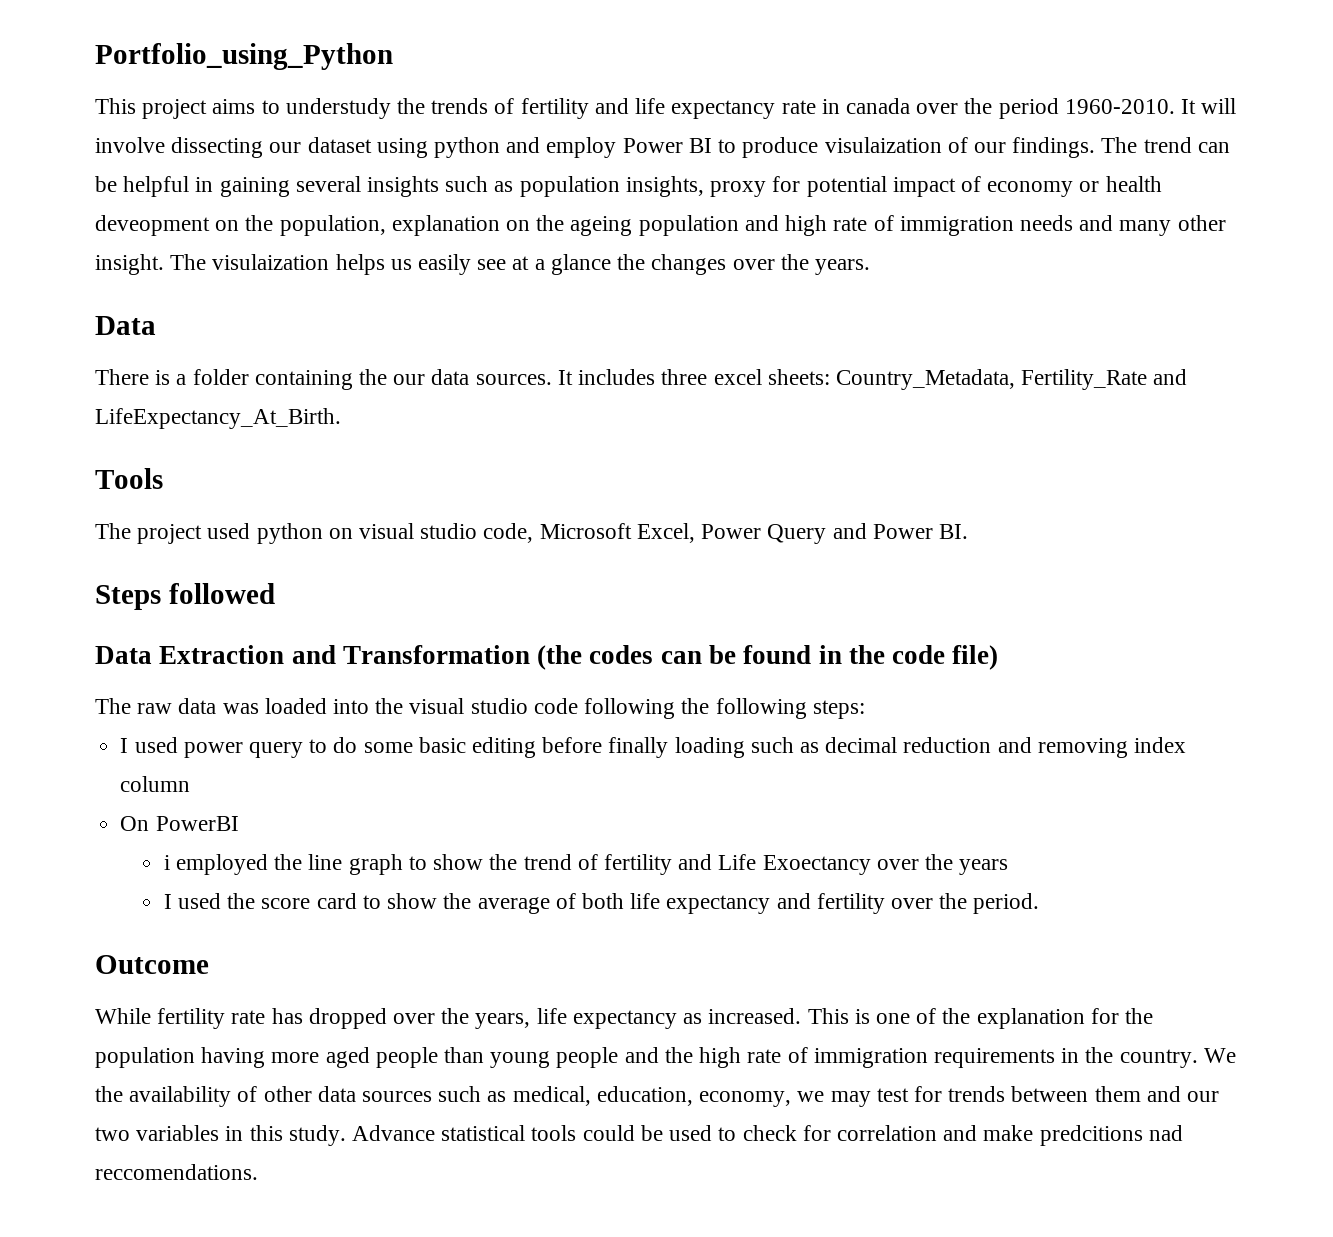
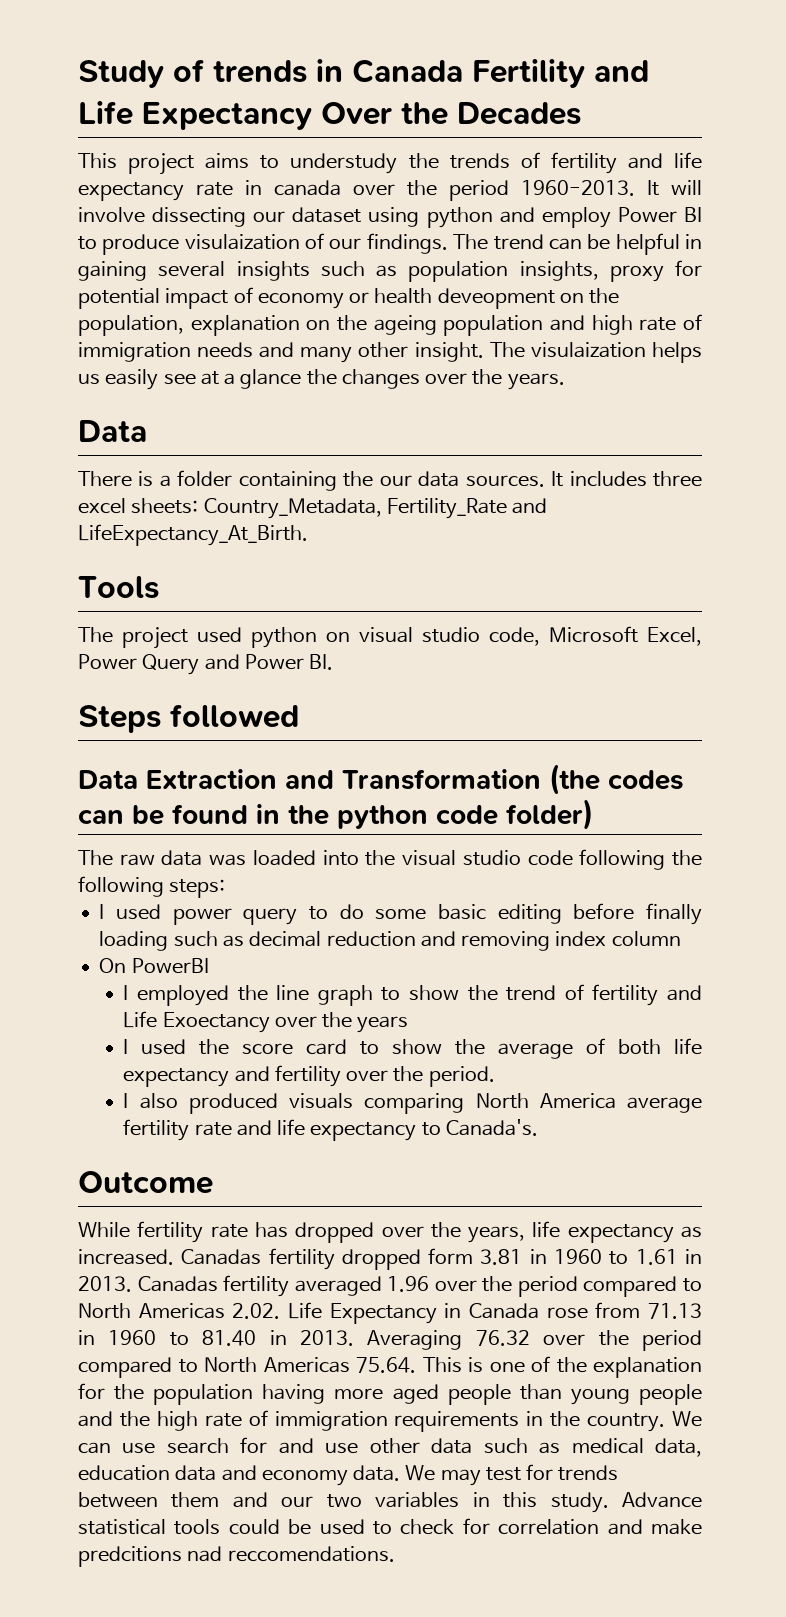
- Portfolio_using_Python
+ Study of trends in Canada Fertility and Life Expectancy Over the Decades
- This project aims to understudy the trends of fertility and life expectancy rate in canada over the period 1960-2010.
+ This project aims to understudy the trends of fertility and life expectancy rate in canada over the period 1960-2013.
- Data Extraction and Transformation (the codes can be found in the code file)
+ Data Extraction and Transformation (the codes can be found in the python code folder)
- i employed the line graph to show the trend of fertility and Life Exoectancy over the years
+ I employed the line graph to show the trend of fertility and Life Exoectancy over the years
+ I also produced visuals comparing North America average fertility rate and life expectancy to Canada's.
- This is one of the explanation for the population having more aged people than young people and the high rate of immigration requirements in the country.
+ Canadas fertility dropped form 3.81 in 1960 to 1.61 in 2013. Canadas fertility averaged 1.96 over the period compared to North Americas 2.02. Life Expectancy in Canada rose from 71.13 in 1960 to 81.40 in 2013. Averaging 76.32 over the period compared to North Americas 75.64. This is one of the explanation for the population having more aged people than young people and the high rate of immigration requirements in the country.
- We the availability of other data sources such as medical, education, economy, we may test for trends between them and our two variables in this study.
+ We can use search for and use other data such as medical data, education data and economy data. We may test for trends between them and our two variables in this study.

